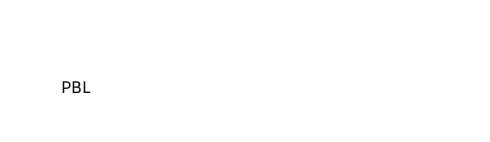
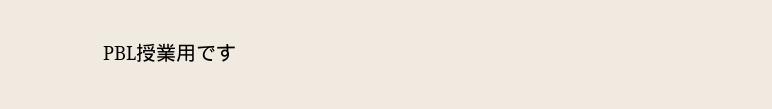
- PBL
+ PBL授業用です

